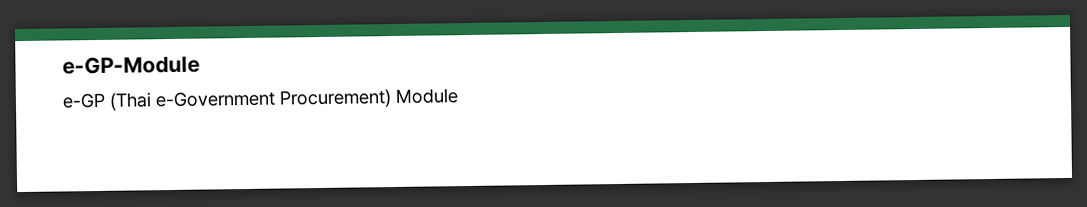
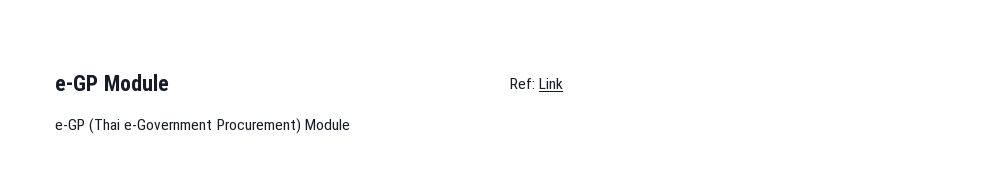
- e-GP-Module
+ e-GP Module
+ Ref: Link

